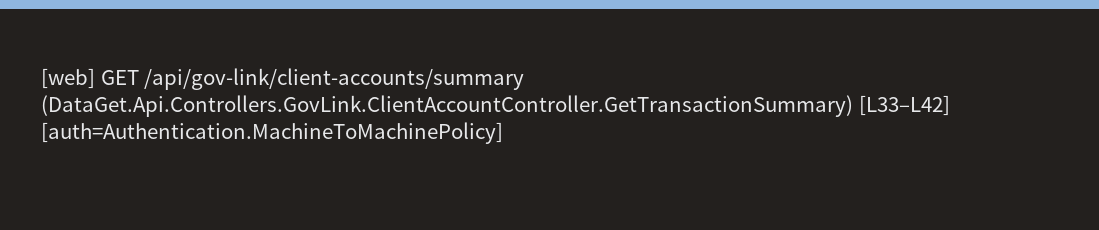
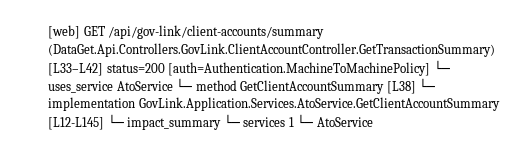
- [web] GET /api/gov-link/client-accounts/summary (DataGet.Api.Controllers.GovLink.ClientAccountController.GetTransactionSummary) [L33–L42] [auth=Authentication.MachineToMachinePolicy]
+ [web] GET /api/gov-link/client-accounts/summary (DataGet.Api.Controllers.GovLink.ClientAccountController.GetTransactionSummary) [L33–L42] status=200 [auth=Authentication.MachineToMachinePolicy] └─ uses_service AtoService └─ method GetClientAccountSummary [L38] └─ implementation GovLink.Application.Services.AtoService.GetClientAccountSummary [L12-L145] └─ impact_summary └─ services 1 └─ AtoService

